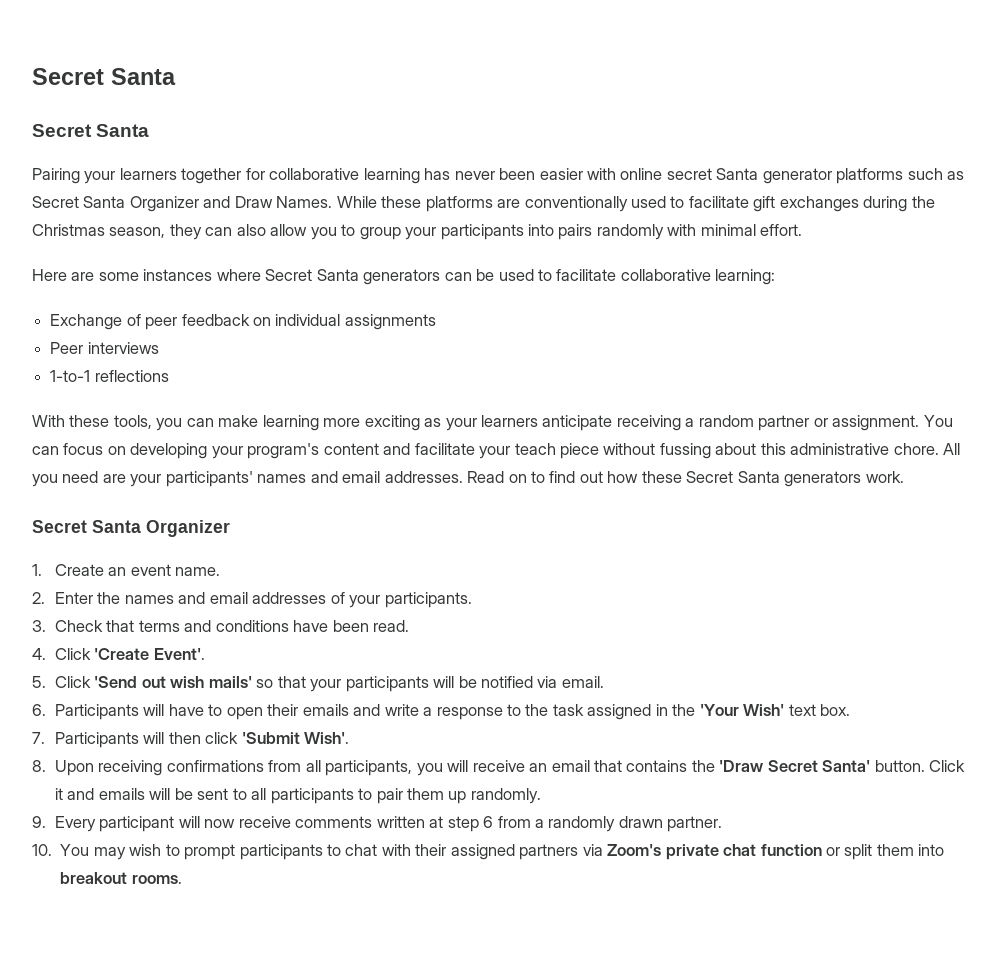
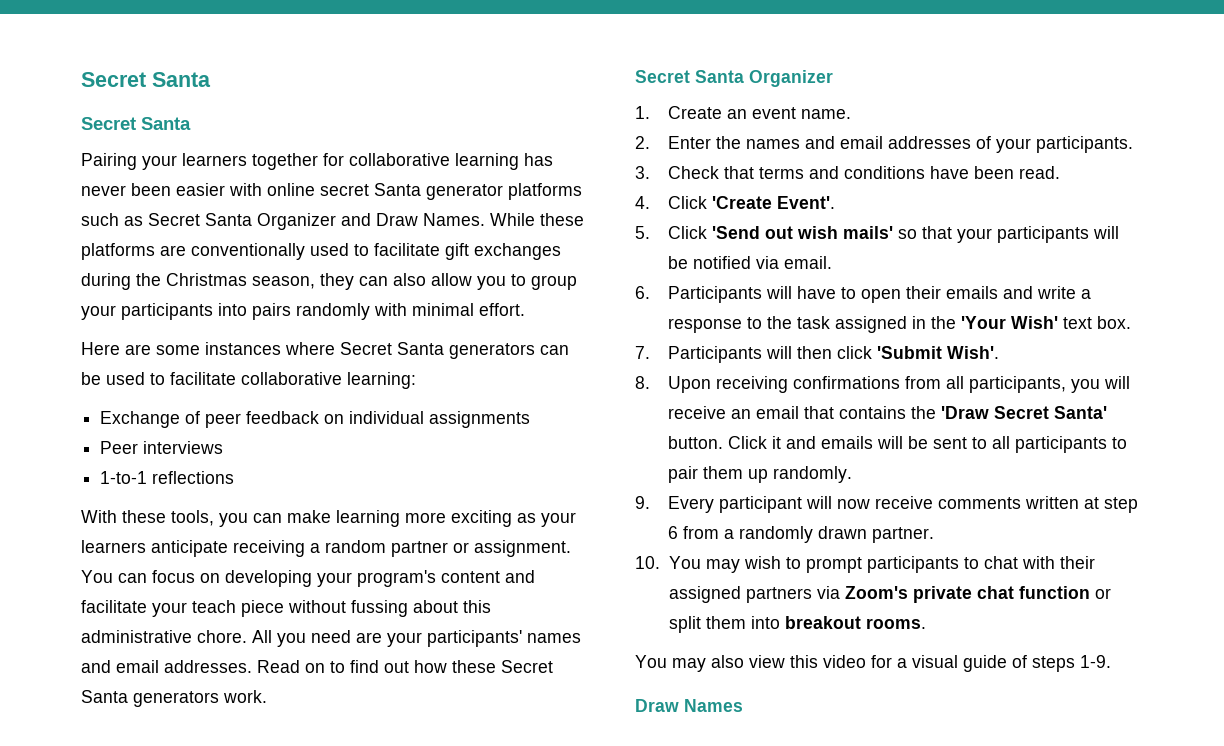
+ You may also view this video for a visual guide of steps 1-9.
+ Draw Names

